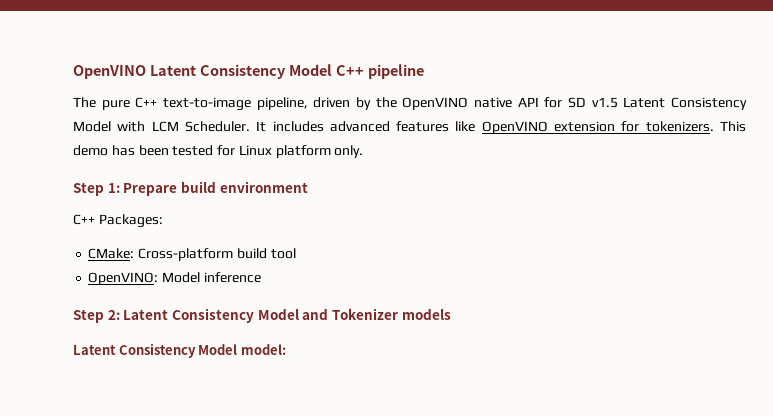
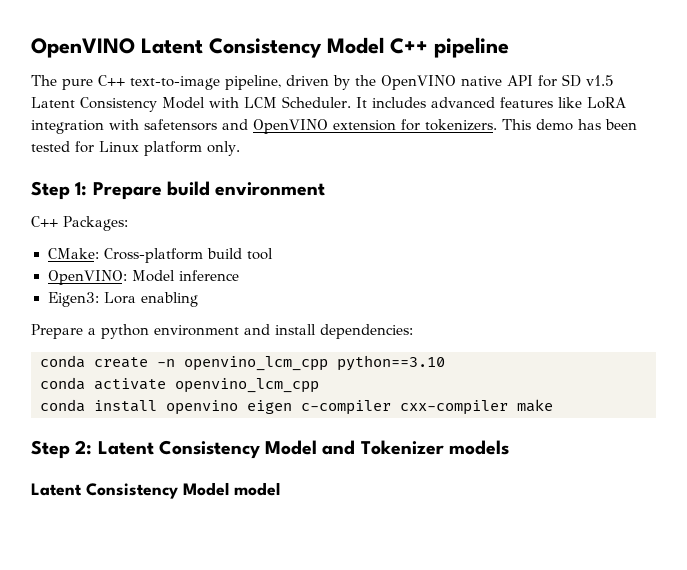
- It includes advanced features like OpenVINO extension for tokenizers.
+ It includes advanced features like LoRA integration with safetensors and OpenVINO extension for tokenizers.
+ Eigen3: Lora enabling
+ Prepare a python environment and install dependencies:
+ conda create -n openvino_lcm_cpp python==3.10
+ conda activate openvino_lcm_cpp
+ conda install openvino eigen c-compiler cxx-compiler make
- Latent Consistency Model model:
+ Latent Consistency Model model

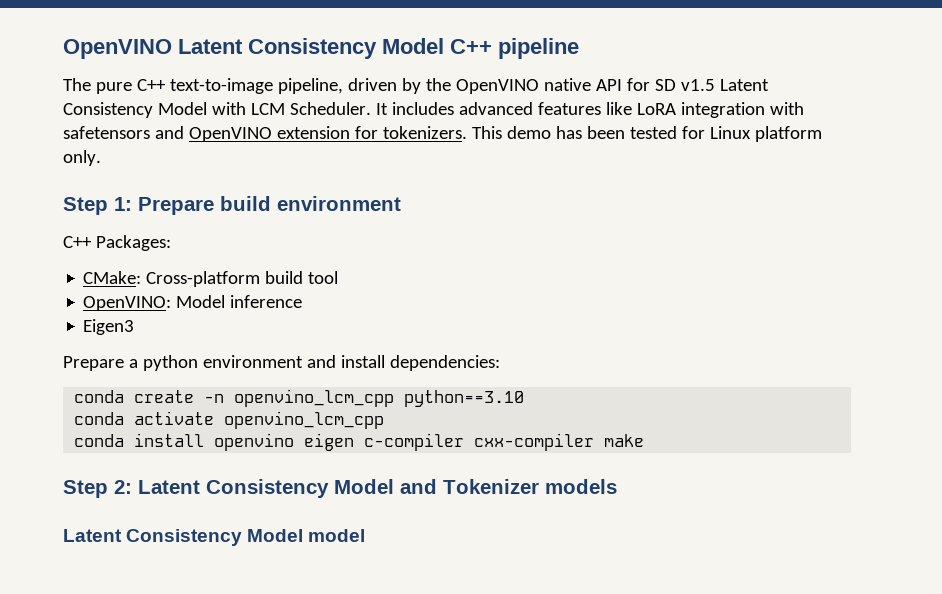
- Eigen3: Lora enabling
+ Eigen3

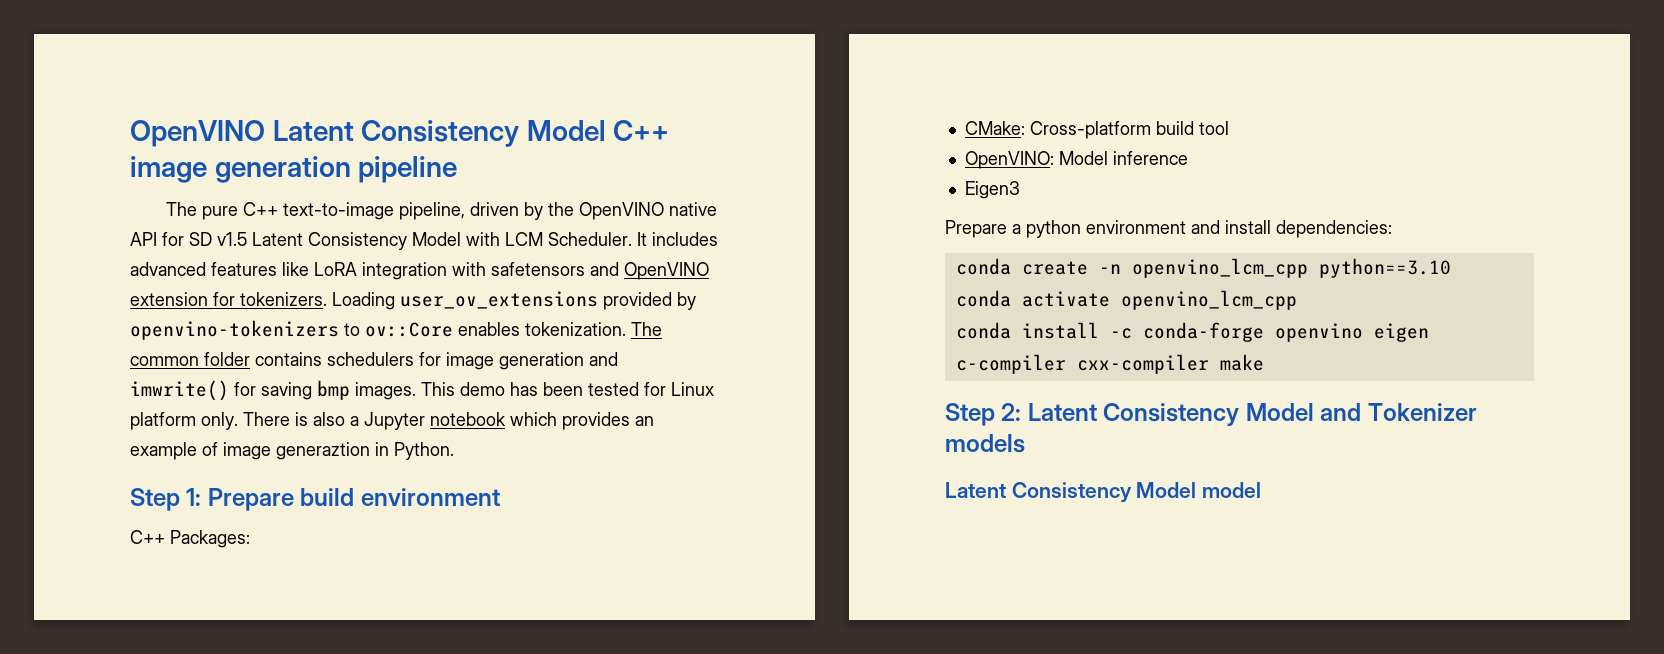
- OpenVINO Latent Consistency Model C++ pipeline
+ OpenVINO Latent Consistency Model C++ image generation pipeline
+ Loading user_ov_extensions provided by openvino-tokenizers to ov::Core enables tokenization. The common folder contains schedulers for image generation and imwrite() for saving bmp images.
+ There is also a Jupyter notebook which provides an example of image generaztion in Python.
- conda install openvino eigen c-compiler cxx-compiler make
+ conda install -c conda-forge openvino eigen c-compiler cxx-compiler make

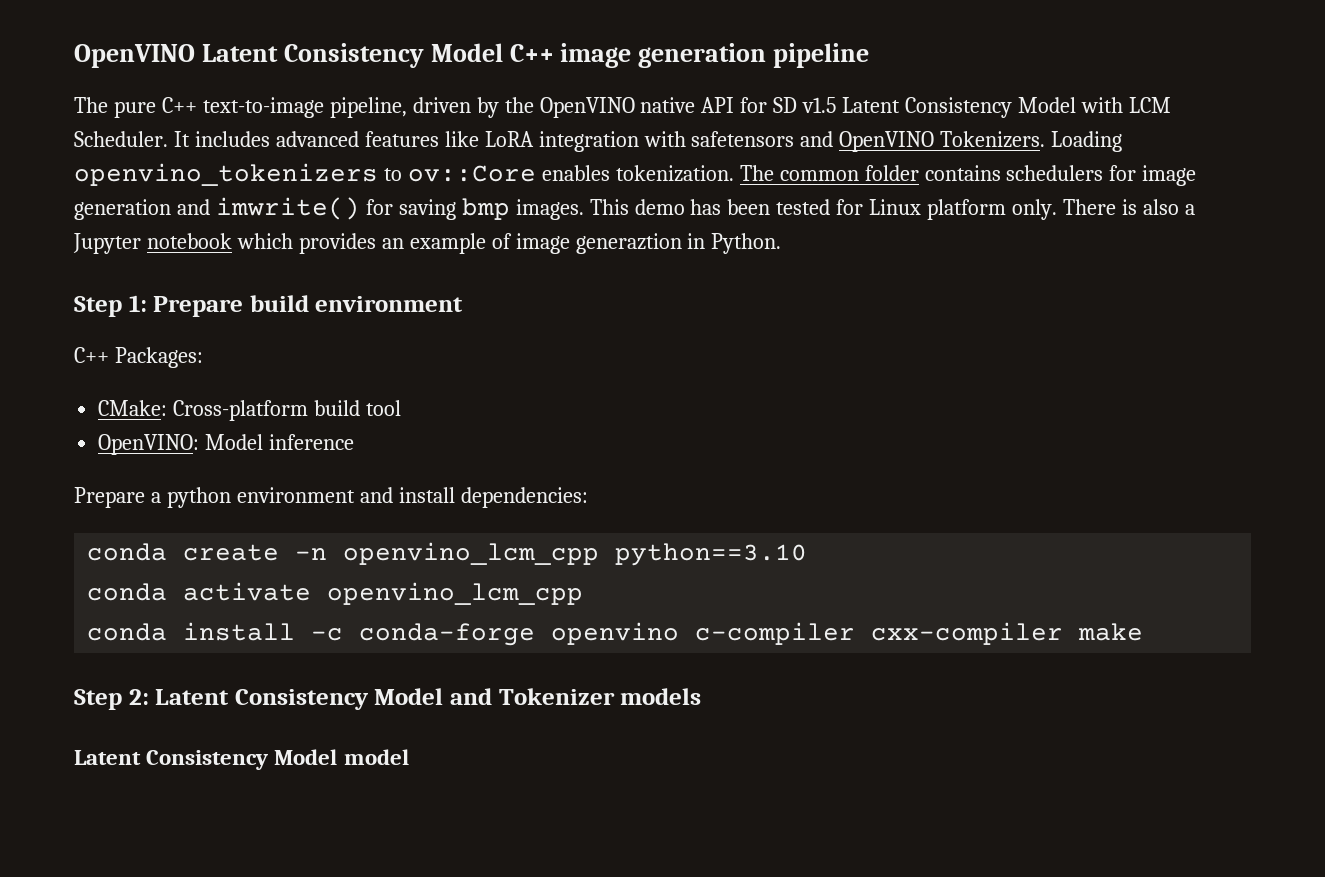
- It includes advanced features like LoRA integration with safetensors and OpenVINO extension for tokenizers. Loading user_ov_extensions provided by openvino-tokenizers to ov::Core enables tokenization.
+ It includes advanced features like LoRA integration with safetensors and OpenVINO Tokenizers. Loading openvino_tokenizers to ov::Core enables tokenization.
- Eigen3
- conda install -c conda-forge openvino eigen c-compiler cxx-compiler make
+ conda install -c conda-forge openvino c-compiler cxx-compiler make

